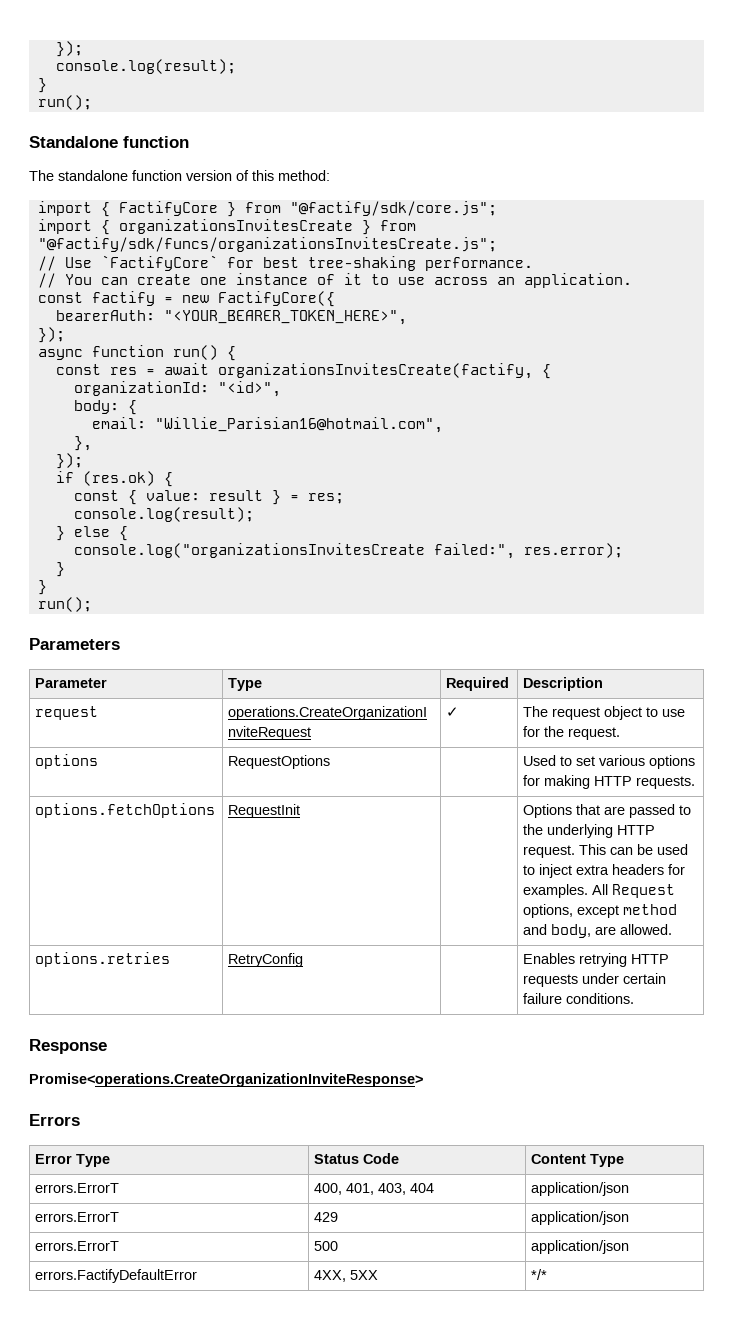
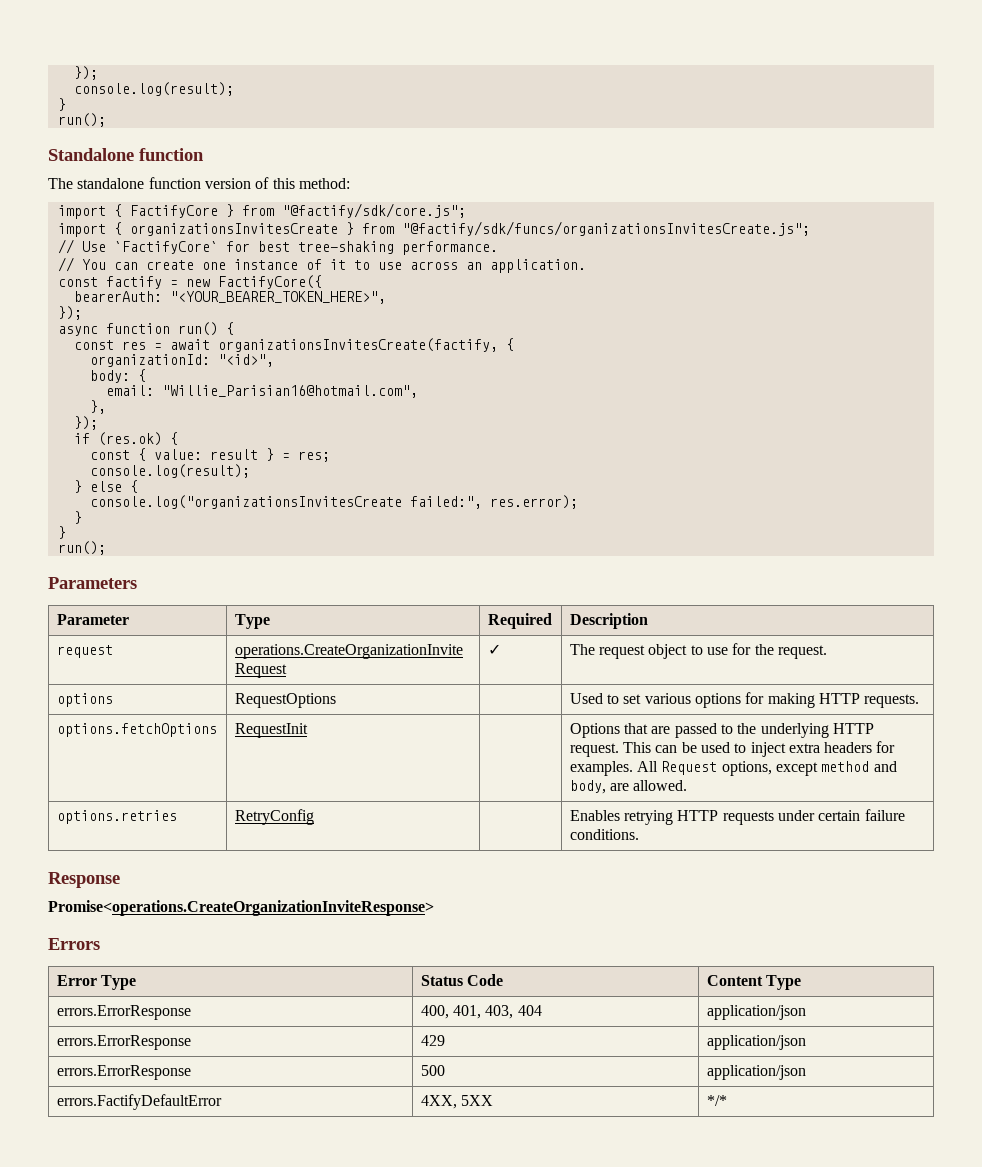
- errors.ErrorT | 400, 401, 403, 404 | application/json
+ errors.ErrorResponse | 400, 401, 403, 404 | application/json
- errors.ErrorT | 429 | application/json
+ errors.ErrorResponse | 429 | application/json
- errors.ErrorT | 500 | application/json
+ errors.ErrorResponse | 500 | application/json

